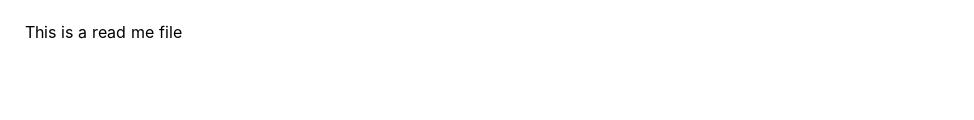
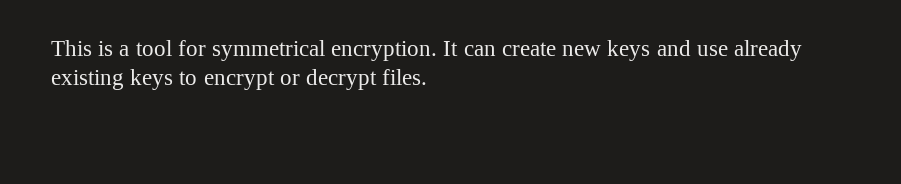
- This is a read me file
+ This is a tool for symmetrical encryption. It can create new keys and use already existing keys to encrypt or decrypt files.

